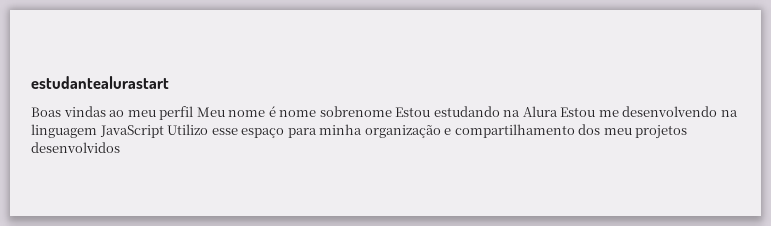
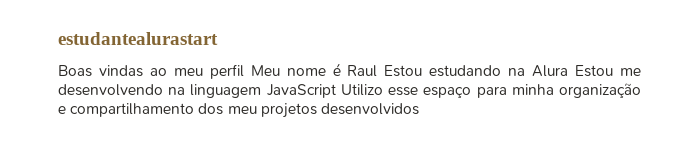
- Boas vindas ao meu perfil Meu nome é nome sobrenome Estou estudando na Alura Estou me desenvolvendo na linguagem JavaScript Utilizo esse espaço para minha organização e compartilhamento dos meu projetos desenvolvidos
+ Boas vindas ao meu perfil Meu nome é Raul Estou estudando na Alura Estou me desenvolvendo na linguagem JavaScript Utilizo esse espaço para minha organização e compartilhamento dos meu projetos desenvolvidos

